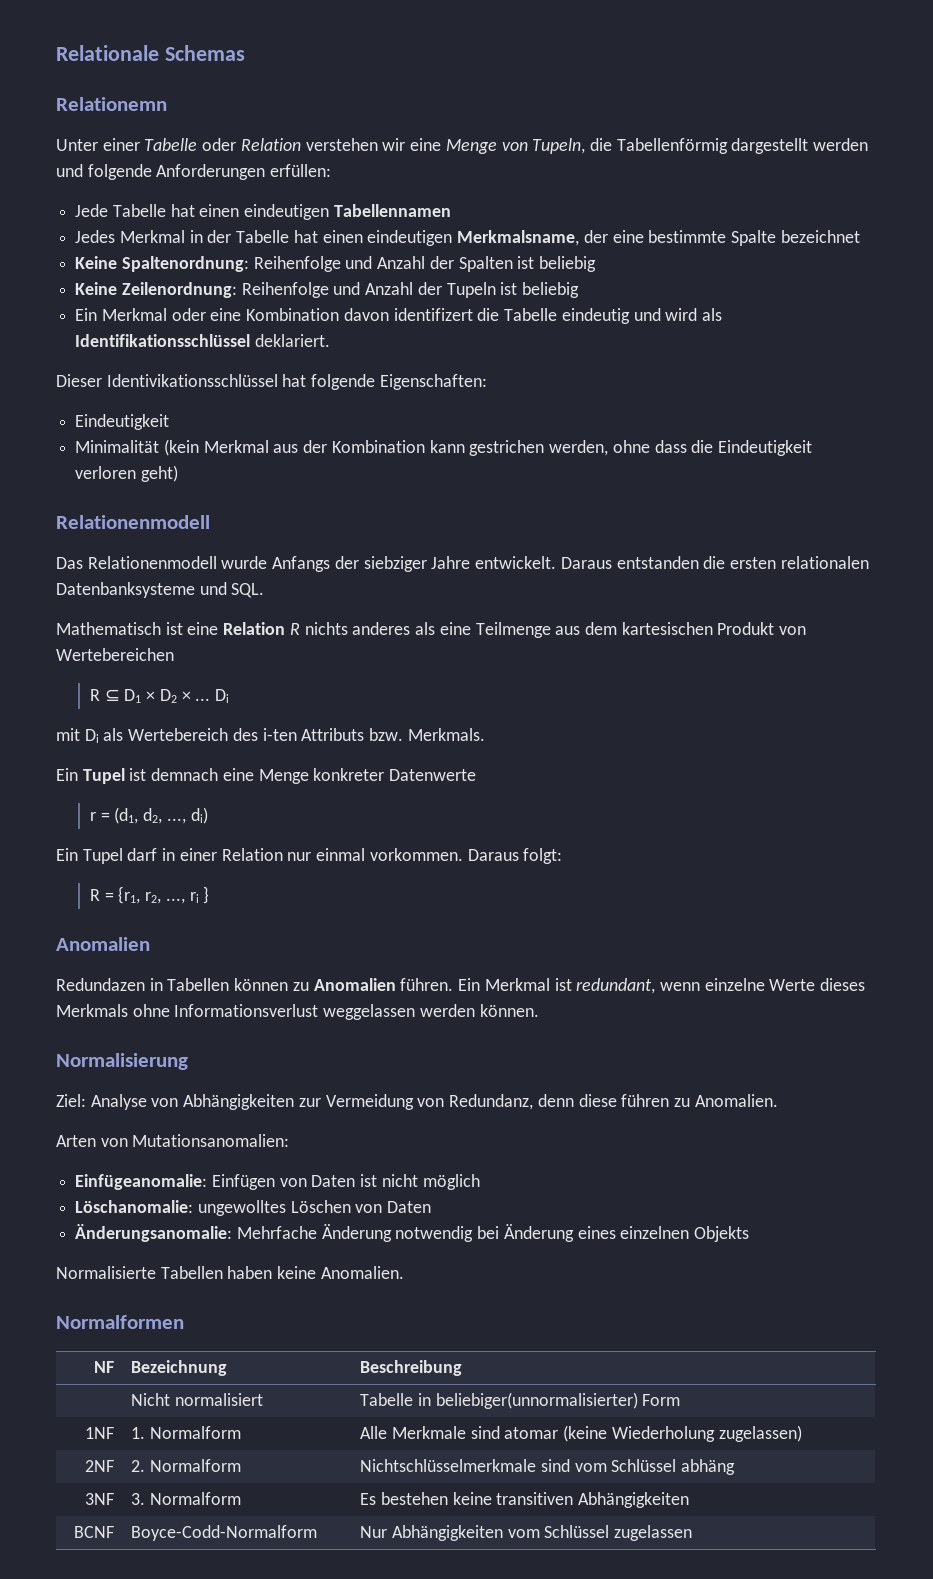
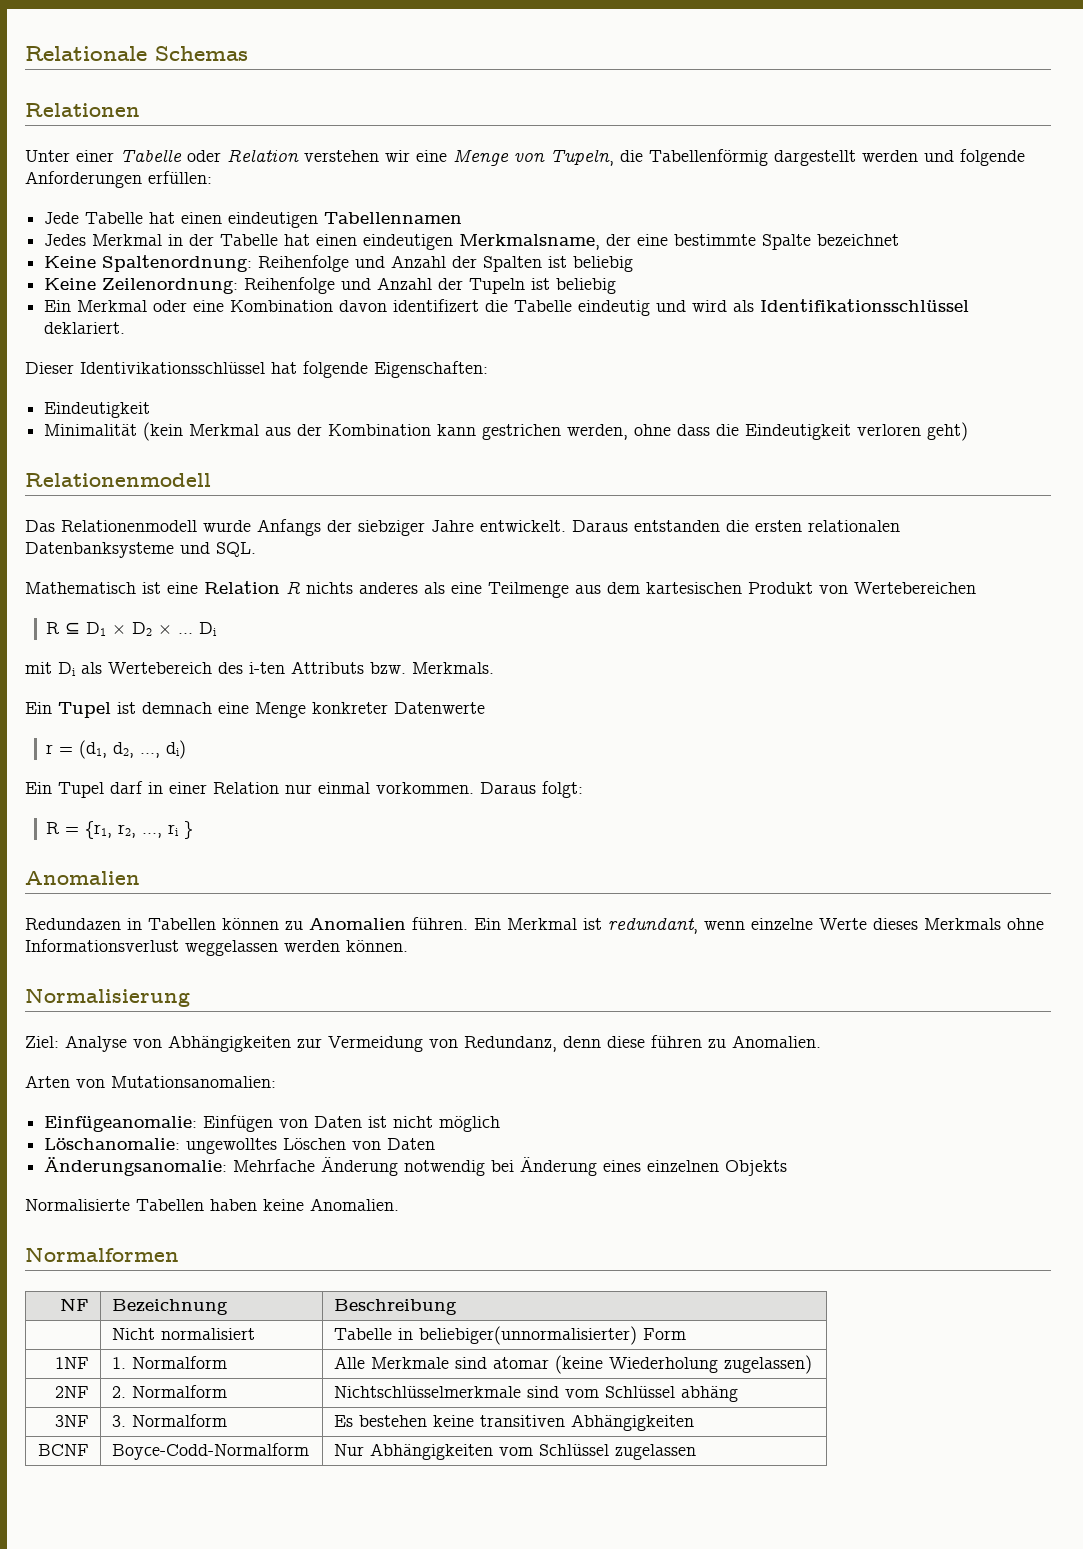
- Relationemn
+ Relationen

